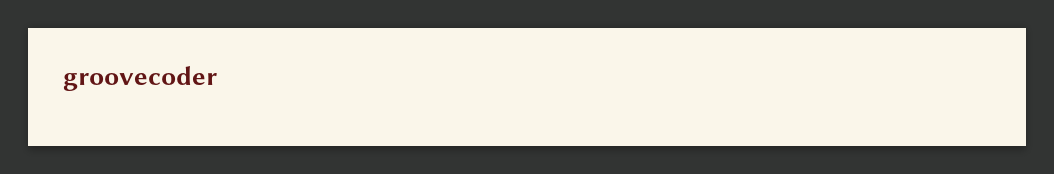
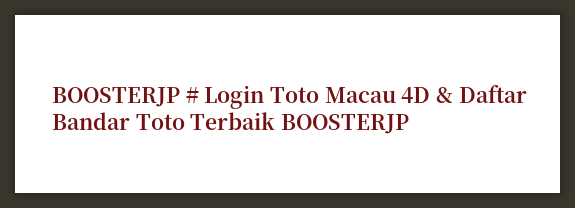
- groovecoder
+ BOOSTERJP # Login Toto Macau 4D & Daftar Bandar Toto Terbaik BOOSTERJP

